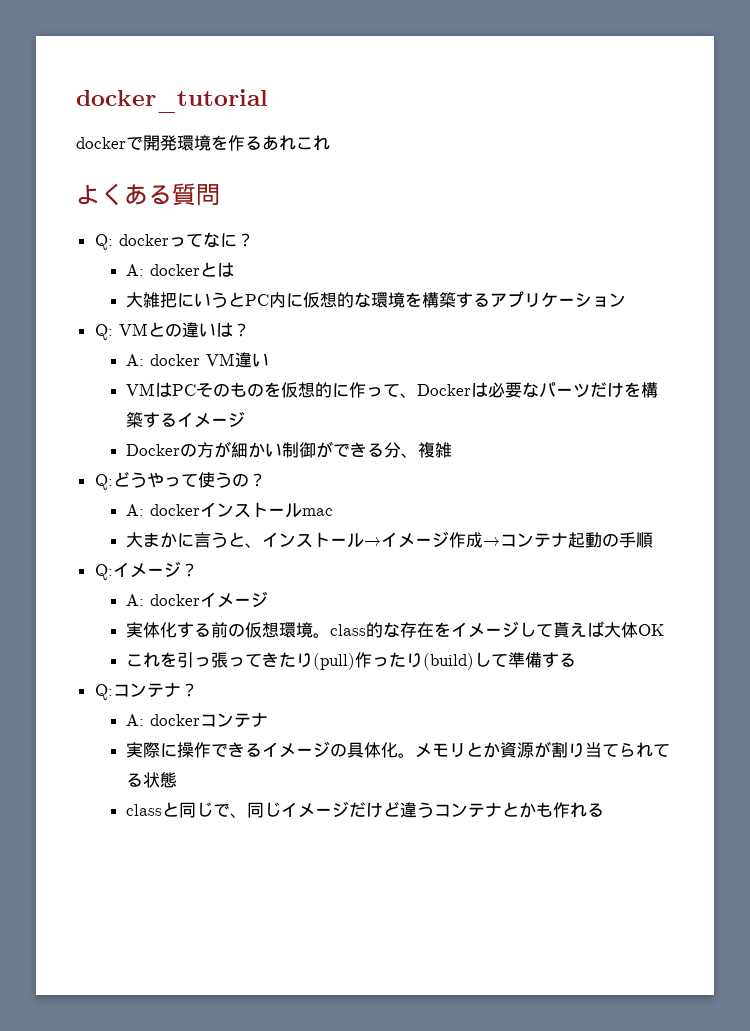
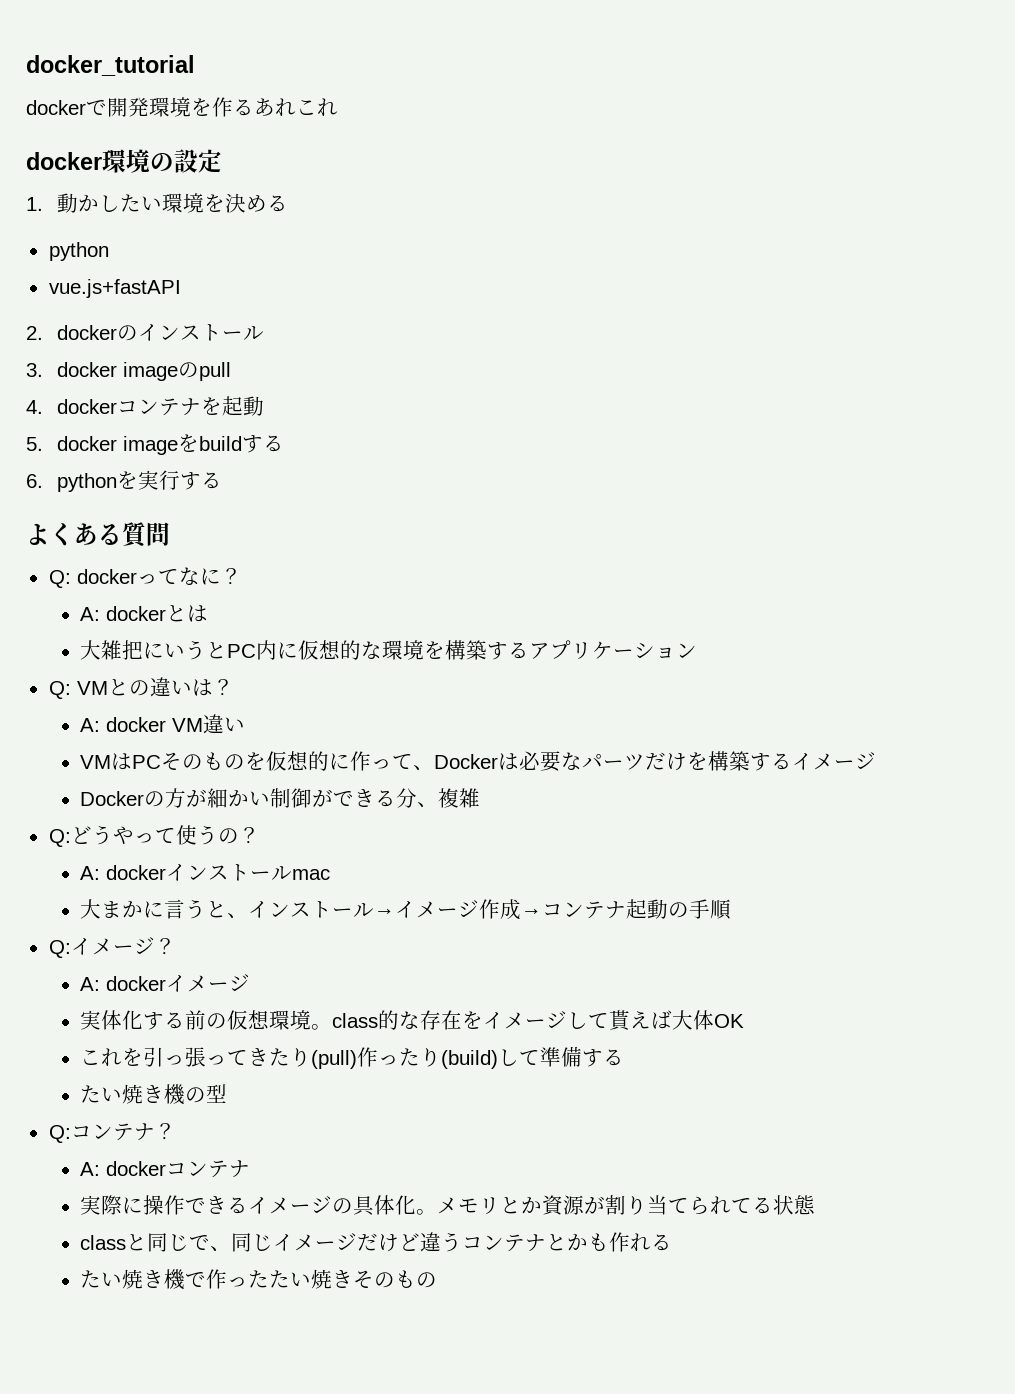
+ docker環境の設定
+ 1.動かしたい環境を決める
+ python
+ vue.js+fastAPI
+ 2. dockerのインストール
+ 3. docker imageのpull
+ 4. dockerコンテナを起動
+ 5. docker imageをbuildする
+ 6. pythonを実行する
+ たい焼き機の型
+ たい焼き機で作ったたい焼きそのもの

